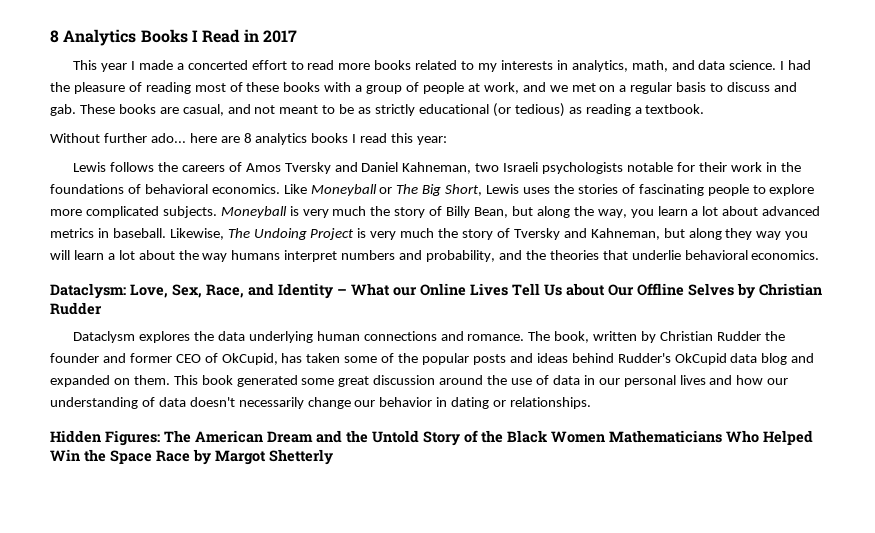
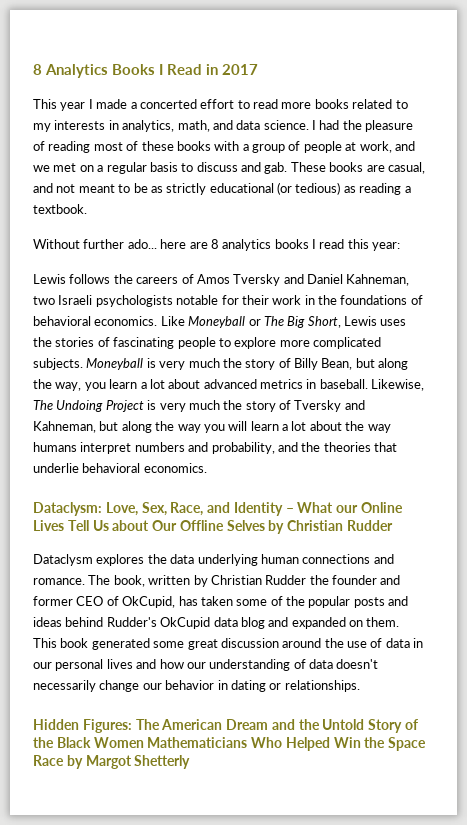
- Likewise, The Undoing Project is very much the story of Tversky and Kahneman, but along they way you will learn a lot about the way humans interpret numbers and probability, and the theories that underlie behavioral economics.
+ Likewise, The Undoing Project is very much the story of Tversky and Kahneman, but along the way you will learn a lot about the way humans interpret numbers and probability, and the theories that underlie behavioral economics.

